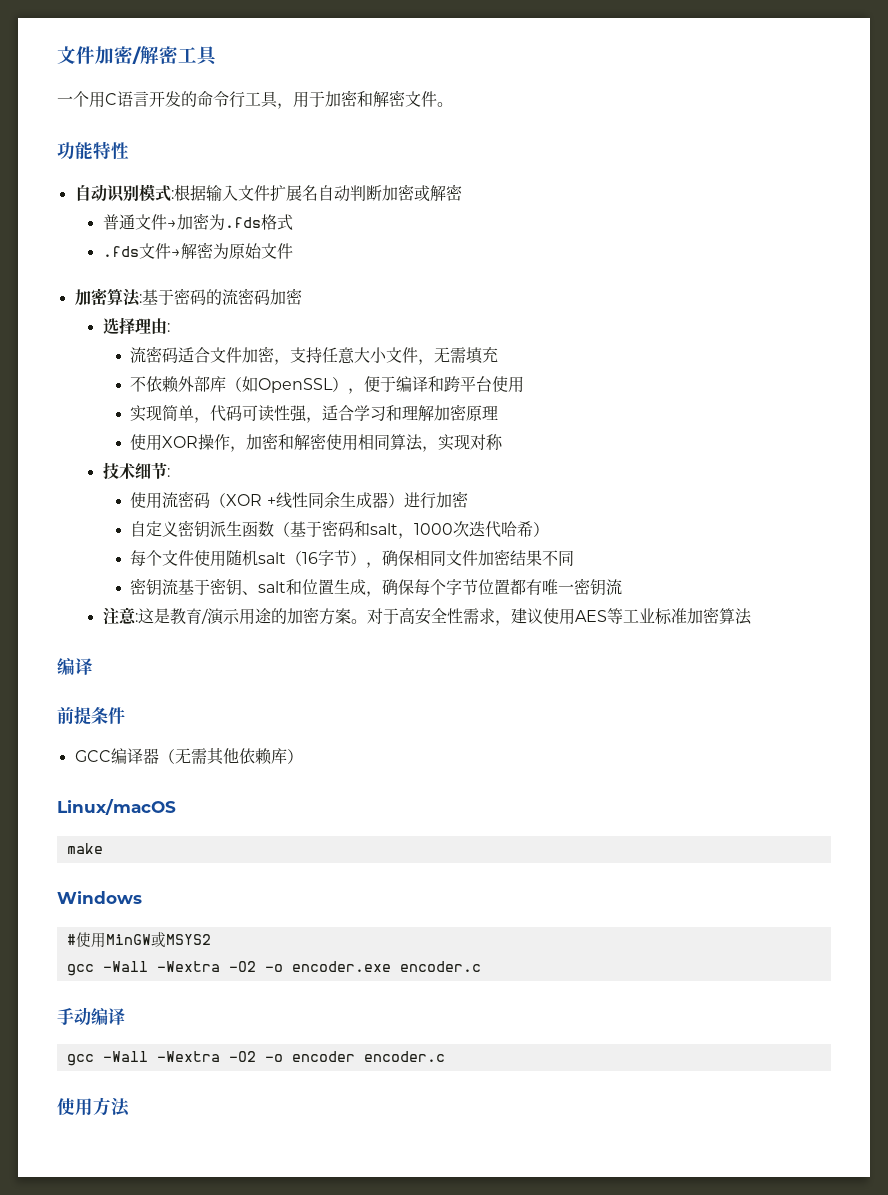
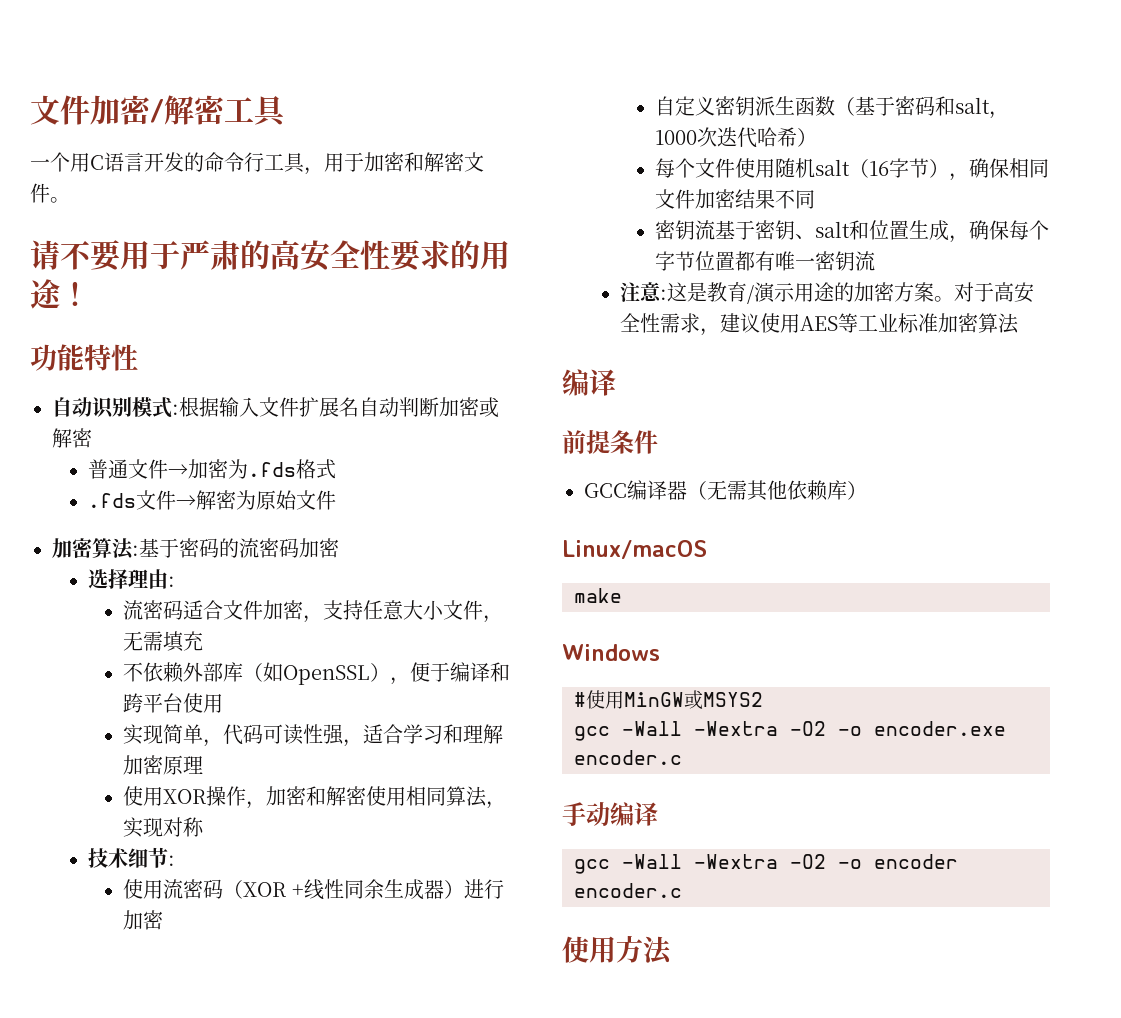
+ 请不要用于严肃的高安全性要求的用途！

